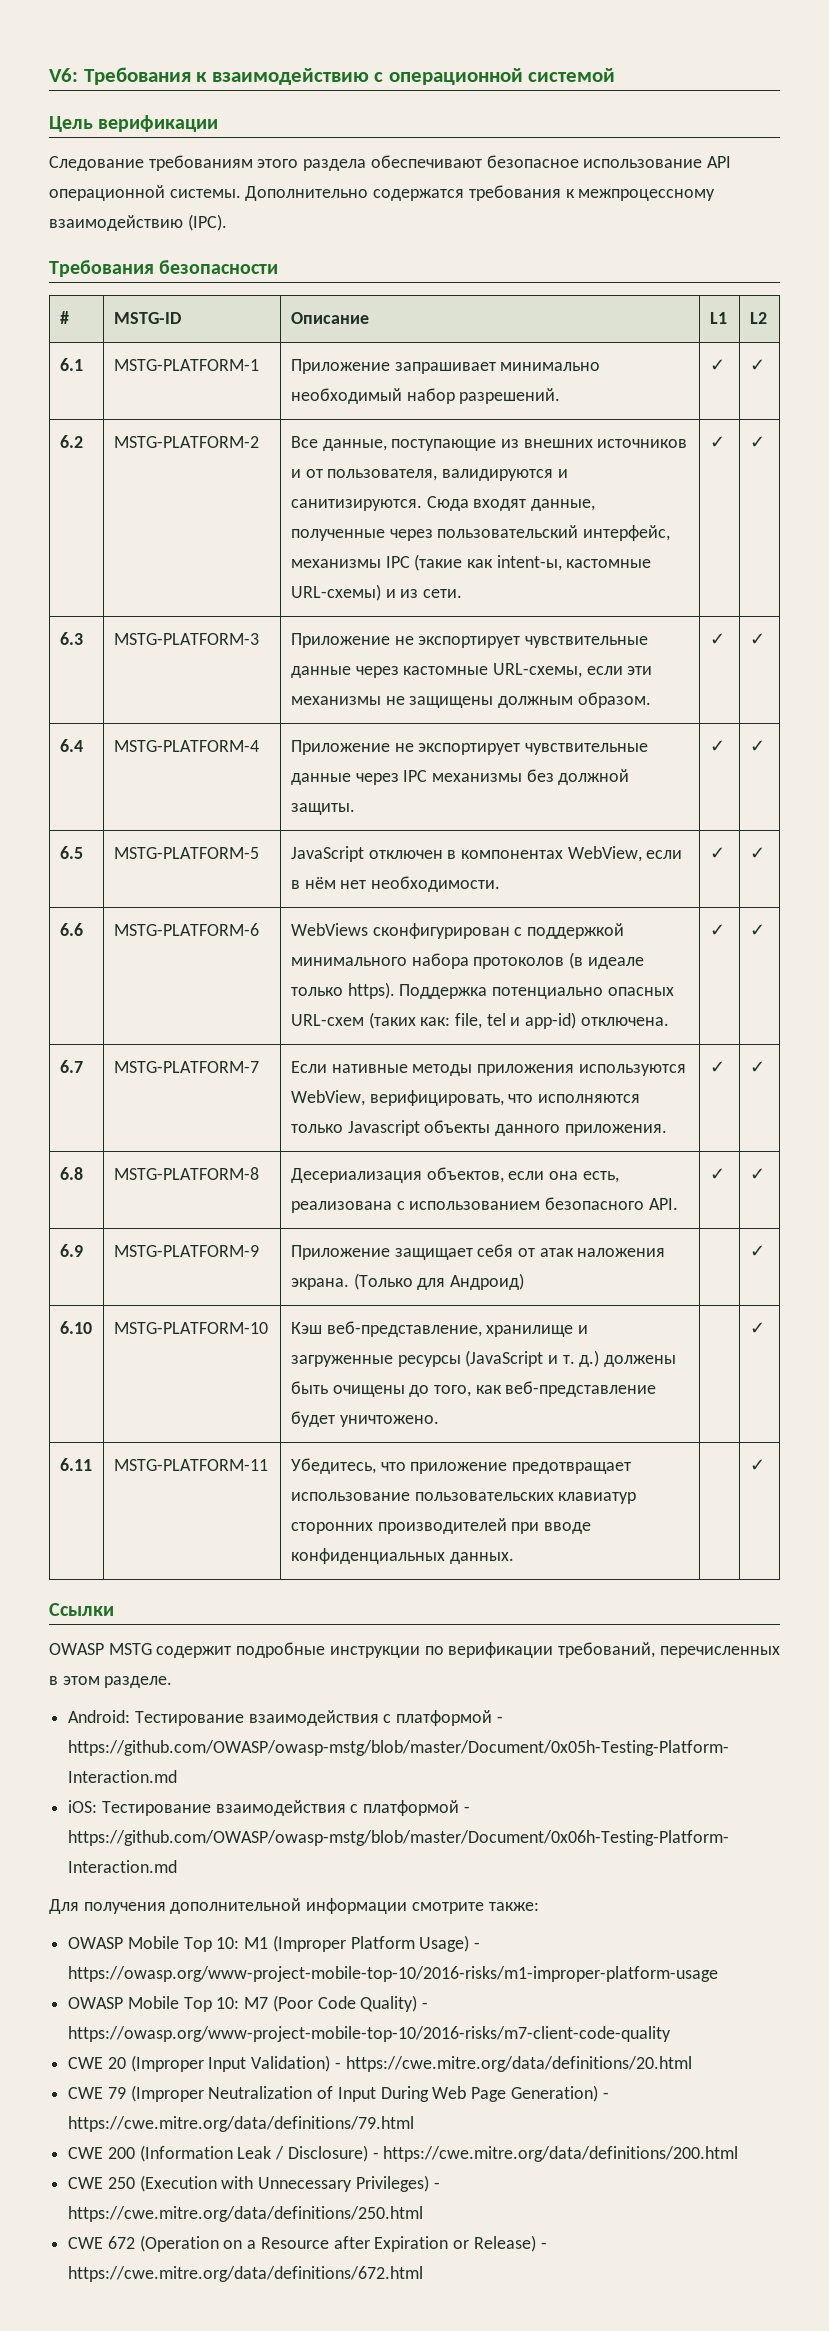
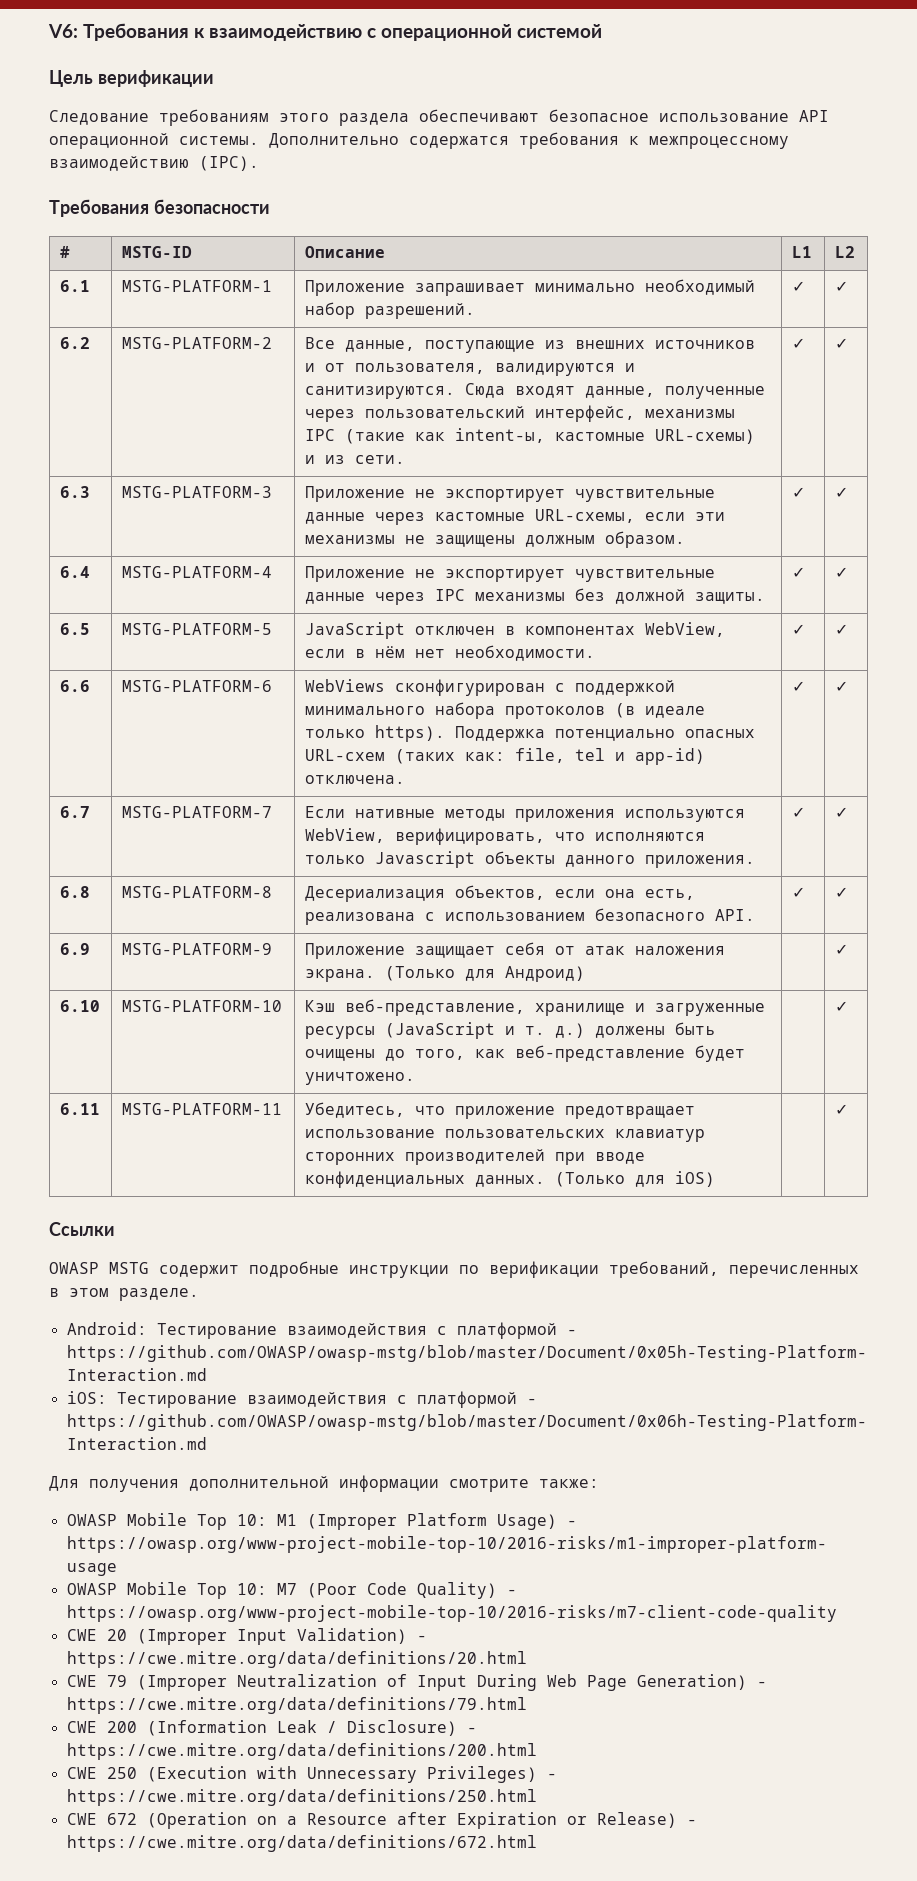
- 6.11 | MSTG-PLATFORM-11 | Убедитесь, что приложение предотвращает использование пользовательских клавиатур сторонних производителей при вводе конфиденциальных данных. | | ✓
+ 6.11 | MSTG-PLATFORM-11 | Убедитесь, что приложение предотвращает использование пользовательских клавиатур сторонних производителей при вводе конфиденциальных данных. (Только для iOS) | | ✓

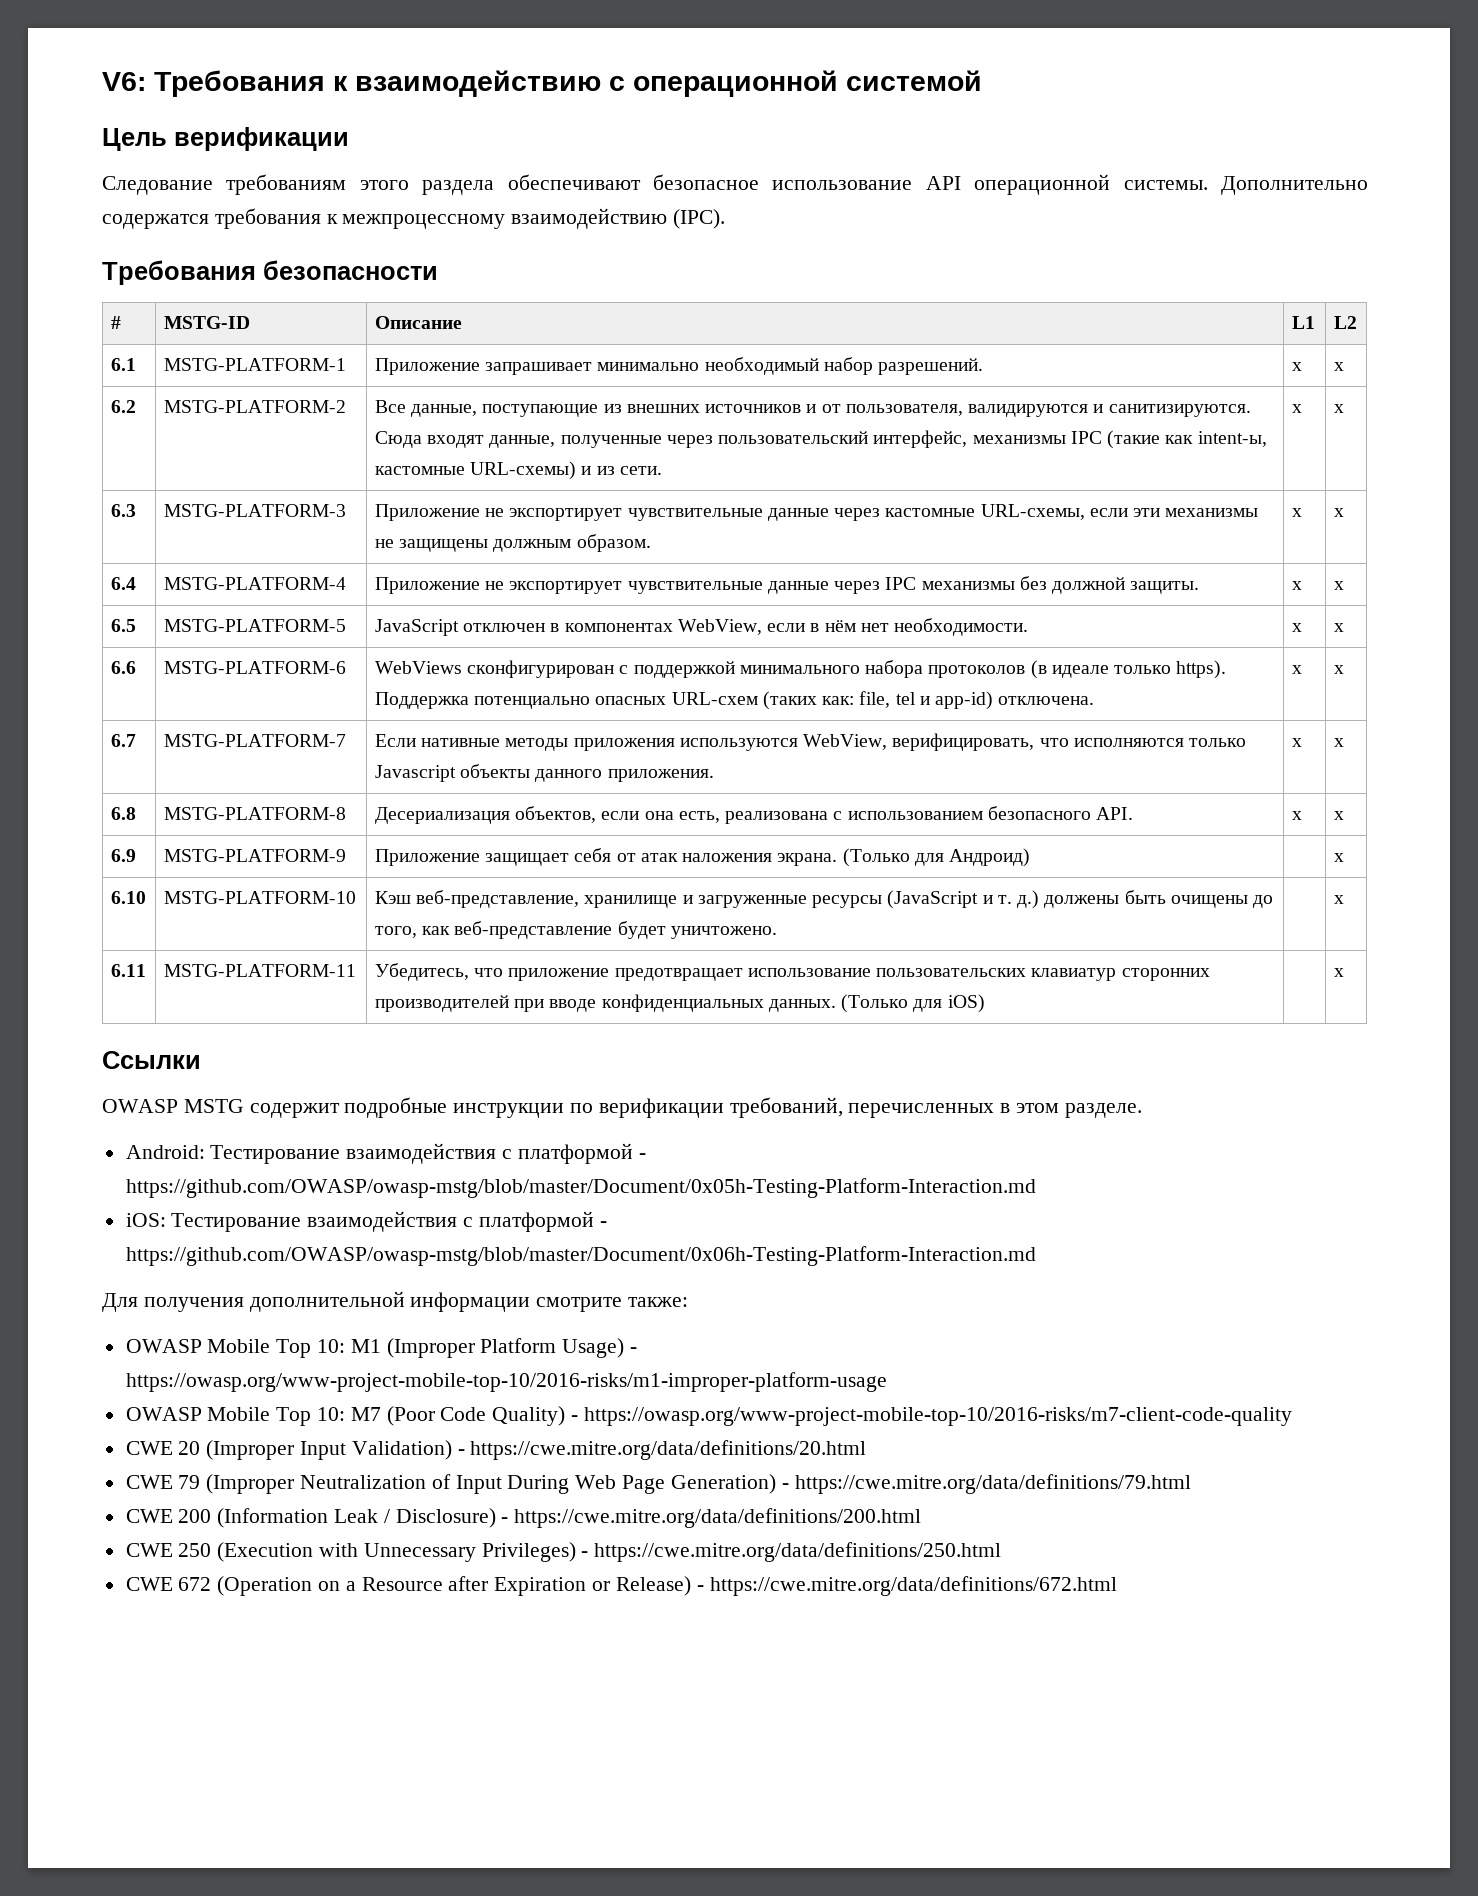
- 6.1 | MSTG-PLATFORM-1 | Приложение запрашивает минимально необходимый набор разрешений. | ✓ | ✓
+ 6.1 | MSTG-PLATFORM-1 | Приложение запрашивает минимально необходимый набор разрешений. | x | x
- 6.2 | MSTG-PLATFORM-2 | Все данные, поступающие из внешних источников и от пользователя, валидируются и санитизируются. Сюда входят данные, полученные через пользовательский интерфейс, механизмы IPC (такие как intent-ы, кастомные URL-схемы) и из сети. | ✓ | ✓
+ 6.2 | MSTG-PLATFORM-2 | Все данные, поступающие из внешних источников и от пользователя, валидируются и санитизируются. Сюда входят данные, полученные через пользовательский интерфейс, механизмы IPC (такие как intent-ы, кастомные URL-схемы) и из сети. | x | x
- 6.3 | MSTG-PLATFORM-3 | Приложение не экспортирует чувствительные данные через кастомные URL-схемы, если эти механизмы не защищены должным образом. | ✓ | ✓
+ 6.3 | MSTG-PLATFORM-3 | Приложение не экспортирует чувствительные данные через кастомные URL-схемы, если эти механизмы не защищены должным образом. | x | x
- 6.4 | MSTG-PLATFORM-4 | Приложение не экспортирует чувствительные данные через IPC механизмы без должной защиты. | ✓ | ✓
+ 6.4 | MSTG-PLATFORM-4 | Приложение не экспортирует чувствительные данные через IPC механизмы без должной защиты. | x | x
- 6.5 | MSTG-PLATFORM-5 | JavaScript отключен в компонентах WebView, если в нём нет необходимости. | ✓ | ✓
+ 6.5 | MSTG-PLATFORM-5 | JavaScript отключен в компонентах WebView, если в нём нет необходимости. | x | x
- 6.6 | MSTG-PLATFORM-6 | WebViews сконфигурирован с поддержкой минимального набора протоколов (в идеале только https). Поддержка потенциально опасных URL-схем (таких как: file, tel и app-id) отключена. | ✓ | ✓
+ 6.6 | MSTG-PLATFORM-6 | WebViews сконфигурирован с поддержкой минимального набора протоколов (в идеале только https). Поддержка потенциально опасных URL-схем (таких как: file, tel и app-id) отключена. | x | x
- 6.7 | MSTG-PLATFORM-7 | Если нативные методы приложения используются WebView, верифицировать, что исполняются только Javascript объекты данного приложения. | ✓ | ✓
+ 6.7 | MSTG-PLATFORM-7 | Если нативные методы приложения используются WebView, верифицировать, что исполняются только Javascript объекты данного приложения. | x | x
- 6.8 | MSTG-PLATFORM-8 | Десериализация объектов, если она есть, реализована с использованием безопасного API. | ✓ | ✓
+ 6.8 | MSTG-PLATFORM-8 | Десериализация объектов, если она есть, реализована с использованием безопасного API. | x | x
- 6.9 | MSTG-PLATFORM-9 | Приложение защищает себя от атак наложения экрана. (Только для Андроид) | | ✓
+ 6.9 | MSTG-PLATFORM-9 | Приложение защищает себя от атак наложения экрана. (Только для Андроид) | | x
- 6.10 | MSTG-PLATFORM-10 | Кэш веб-представление, хранилище и загруженные ресурсы (JavaScript и т. д.) должены быть очищены до того, как веб-представление будет уничтожено. | | ✓
+ 6.10 | MSTG-PLATFORM-10 | Кэш веб-представление, хранилище и загруженные ресурсы (JavaScript и т. д.) должены быть очищены до того, как веб-представление будет уничтожено. | | x
- 6.11 | MSTG-PLATFORM-11 | Убедитесь, что приложение предотвращает использование пользовательских клавиатур сторонних производителей при вводе конфиденциальных данных. (Только для iOS) | | ✓
+ 6.11 | MSTG-PLATFORM-11 | Убедитесь, что приложение предотвращает использование пользовательских клавиатур сторонних производителей при вводе конфиденциальных данных. (Только для iOS) | | x

